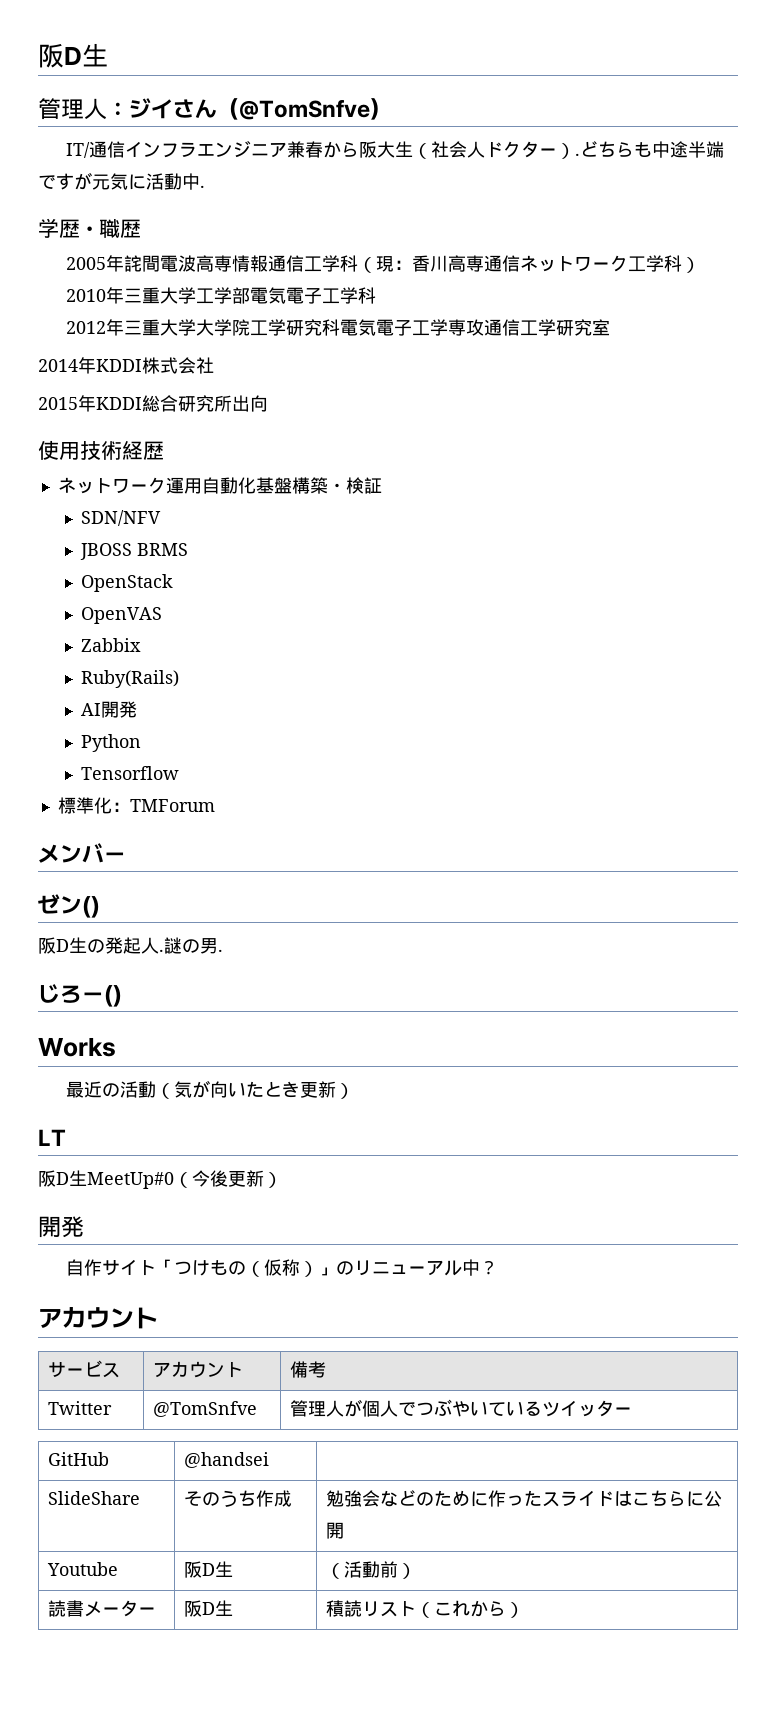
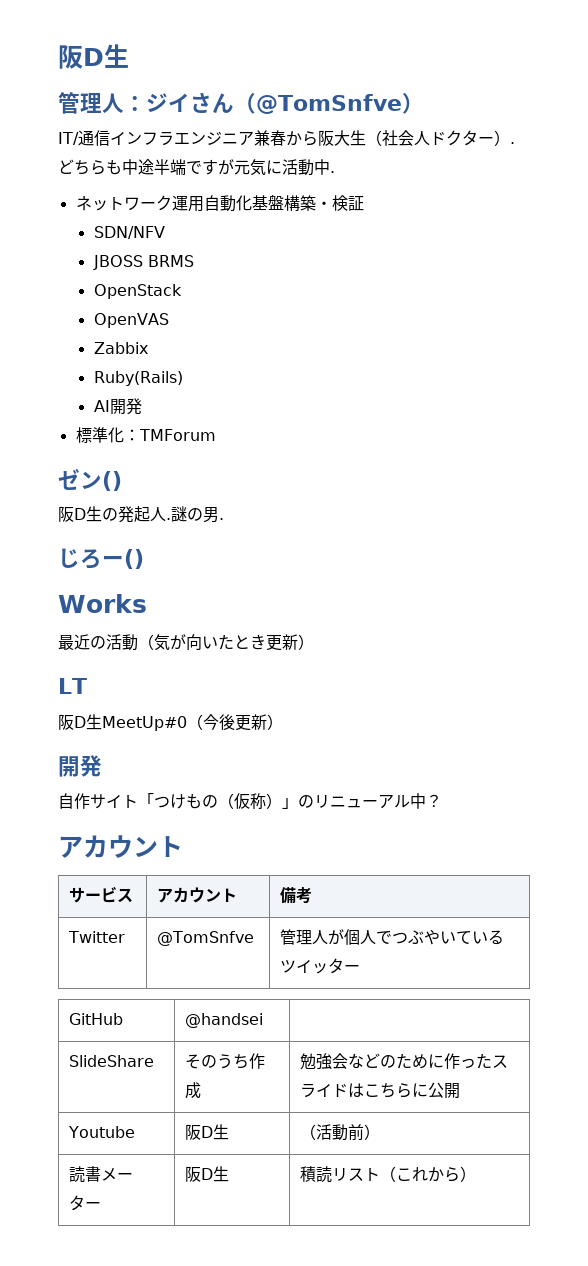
- 学歴・職歴
- 2005年詫間電波高専情報通信工学科（現：香川高専通信ネットワーク工学科）
- 2010年三重大学工学部電気電子工学科
- 2012年三重大学大学院工学研究科電気電子工学専攻通信工学研究室
- 2014年KDDI株式会社
- 2015年KDDI総合研究所出向
- 使用技術経歴
- Python
- Tensorflow
- メンバー

